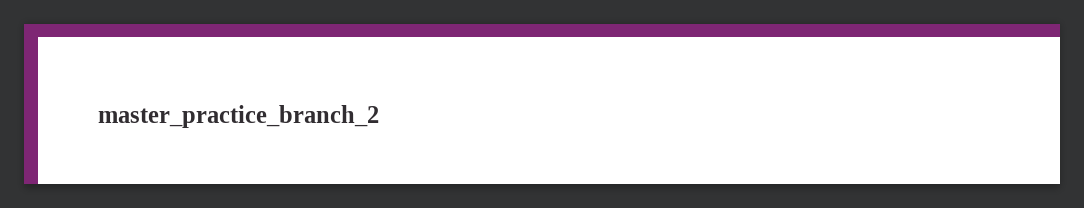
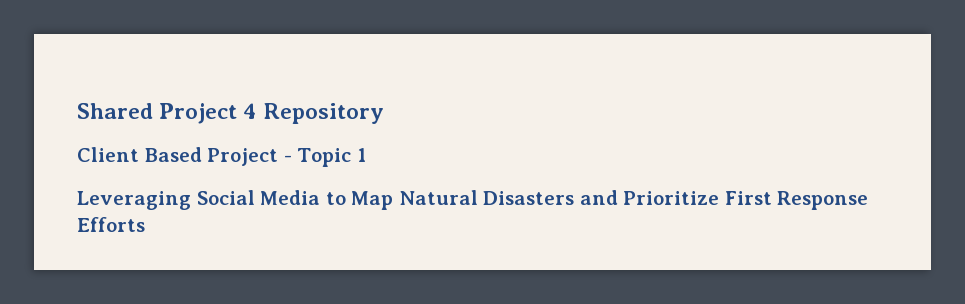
- master_practice_branch_2
+ Shared Project 4 Repository
+ Client Based Project - Topic 1
+ Leveraging Social Media to Map Natural Disasters and Prioritize First Response Efforts

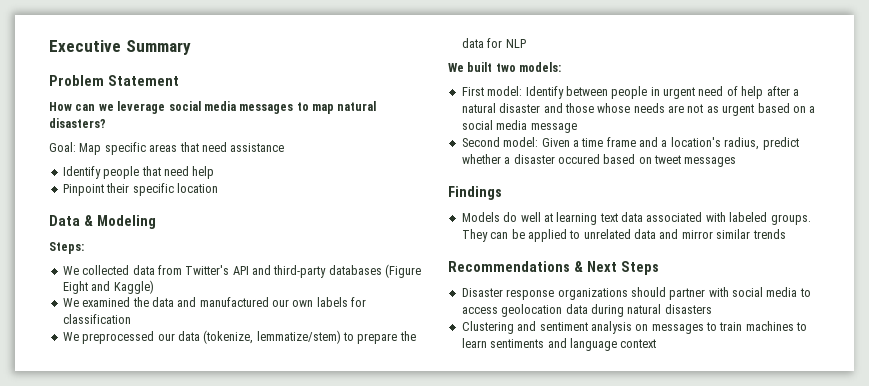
- Shared Project 4 Repository
- Client Based Project - Topic 1
- Leveraging Social Media to Map Natural Disasters and Prioritize First Response Efforts
+ Executive Summary
+ Problem Statement
+ How can we leverage social media messages to map natural disasters?
+ Goal: Map specific areas that need assistance
+ Identify people that need help
+ Pinpoint their specific location
+ Data & Modeling
+ Steps:
+ We collected data from Twitter's API and third-party databases (Figure Eight and Kaggle)
+ We examined the data and manufactured our own labels for classification
+ We preprocessed our data (tokenize, lemmatize/stem) to prepare the data for NLP
+ We built two models:
+ First model: Identify between people in urgent need of help after a natural disaster and those whose needs are not as urgent based on a social media message
+ Second model: Given a time frame and a location's radius, predict whether a disaster occured based on tweet messages
+ Findings
+ Models do well at learning text data associated with labeled groups. They can be applied to unrelated data and mirror similar trends
+ Recommendations & Next Steps
+ Disaster response organizations should partner with social media to access geolocation data during natural disasters
+ Clustering and sentiment analysis on messages to train machines to learn sentiments and language context

